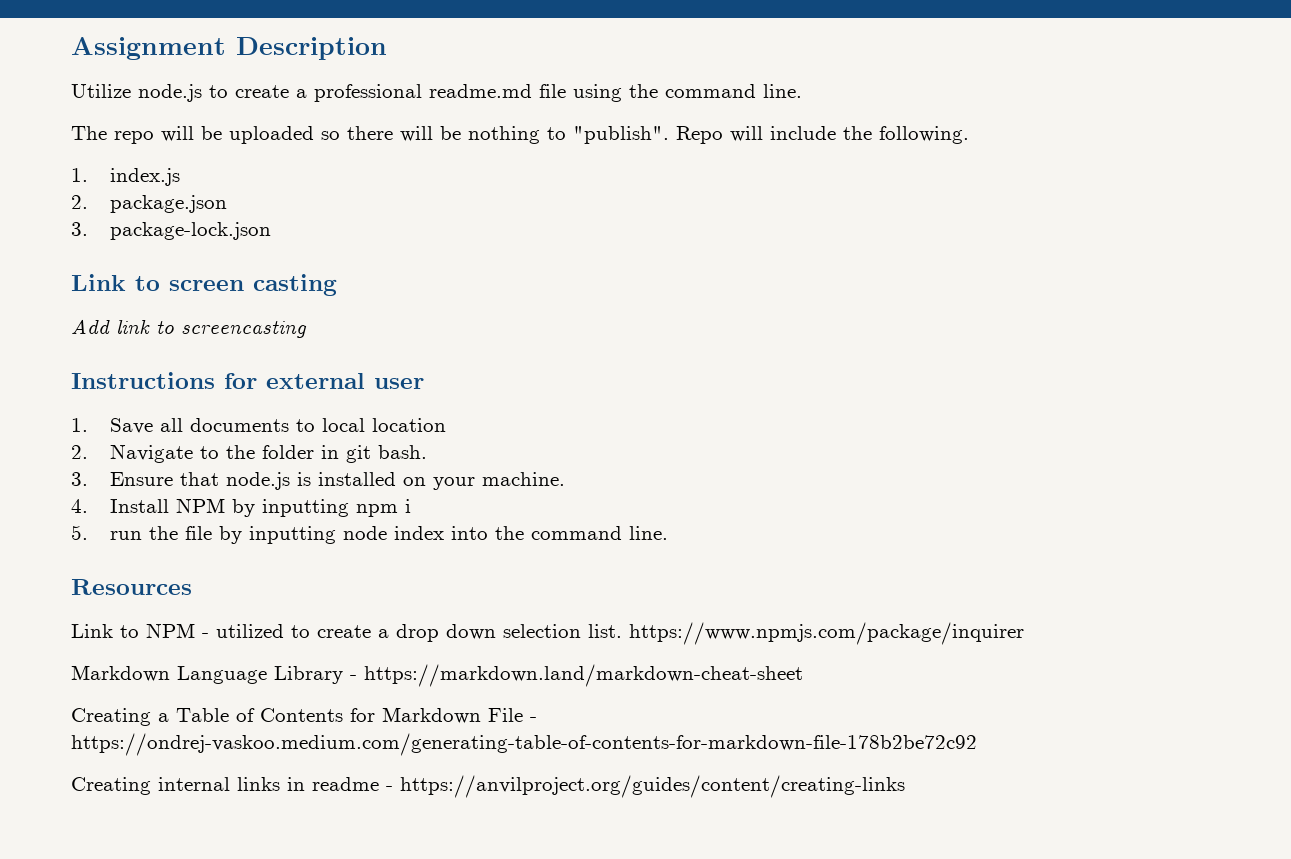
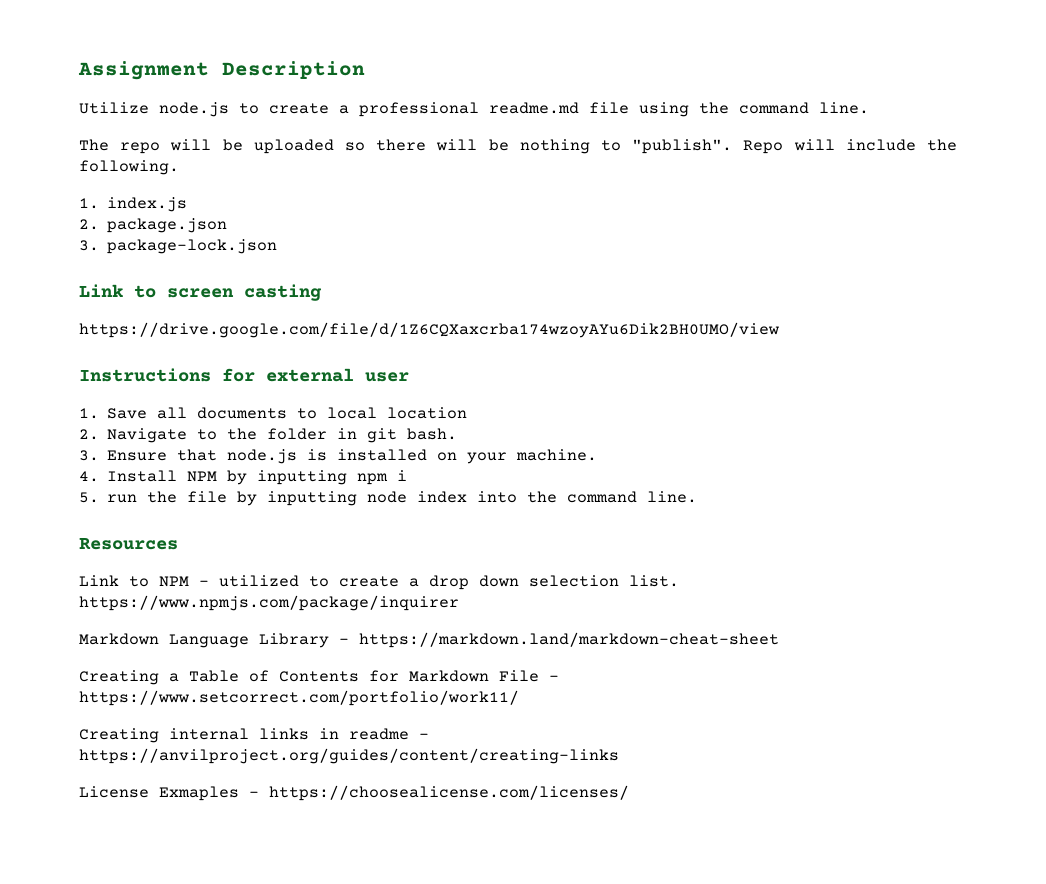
- Add link to screencasting
+ https://drive.google.com/file/d/1Z6CQXaxcrba174wzoyAYu6Dik2BH0UMO/view
- Creating a Table of Contents for Markdown File - https://ondrej-vaskoo.medium.com/generating-table-of-contents-for-markdown-file-178b2be72c92
+ Creating a Table of Contents for Markdown File - https://www.setcorrect.com/portfolio/work11/
+ License Exmaples - https://choosealicense.com/licenses/

